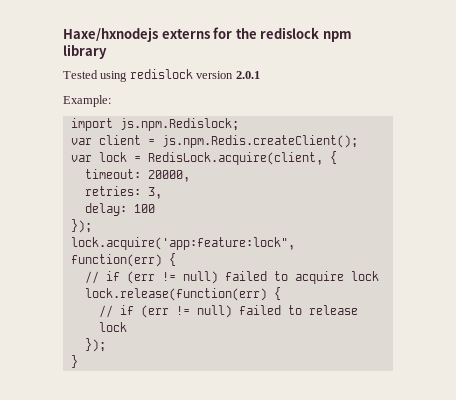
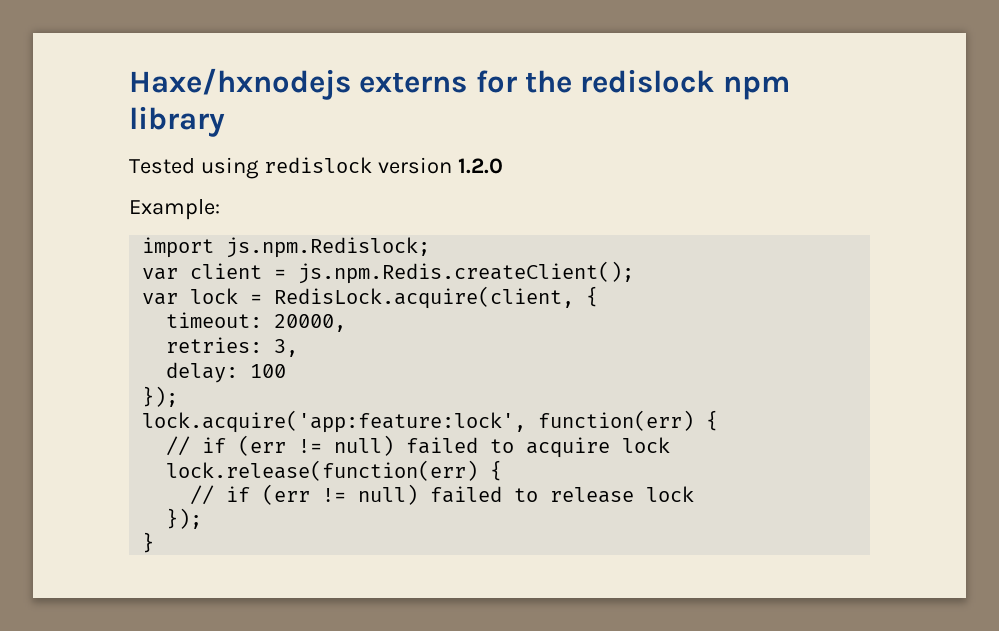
- Tested using redislock version 2.0.1
+ Tested using redislock version 1.2.0
- lock.acquire('app:feature:lock", function(err) {
+ lock.acquire('app:feature:lock', function(err) {

